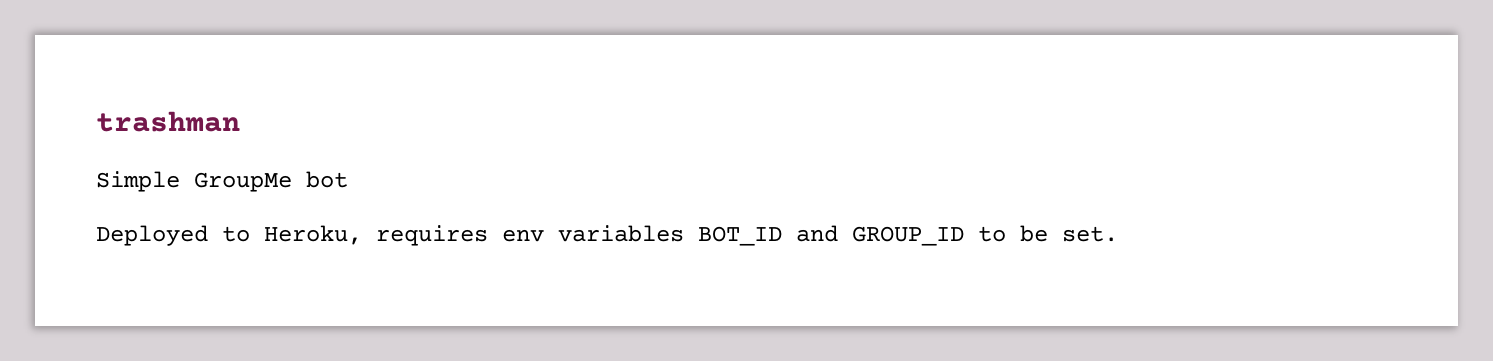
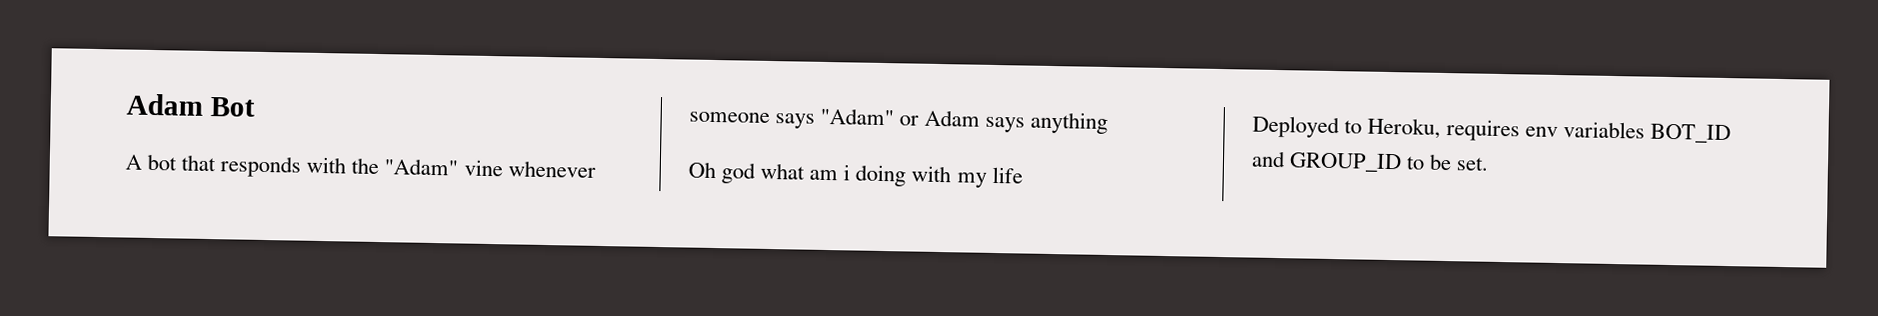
- trashman
- Simple GroupMe bot
+ Adam Bot
+ A bot that responds with the "Adam" vine whenever someone says "Adam" or Adam says anything
+ Oh god what am i doing with my life

